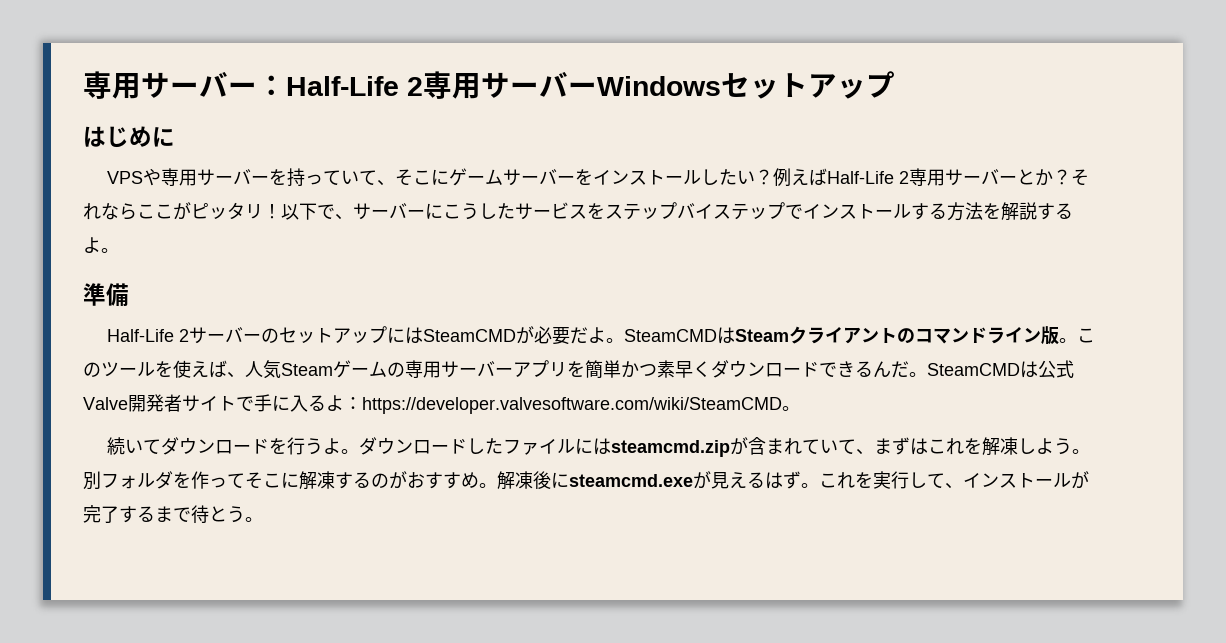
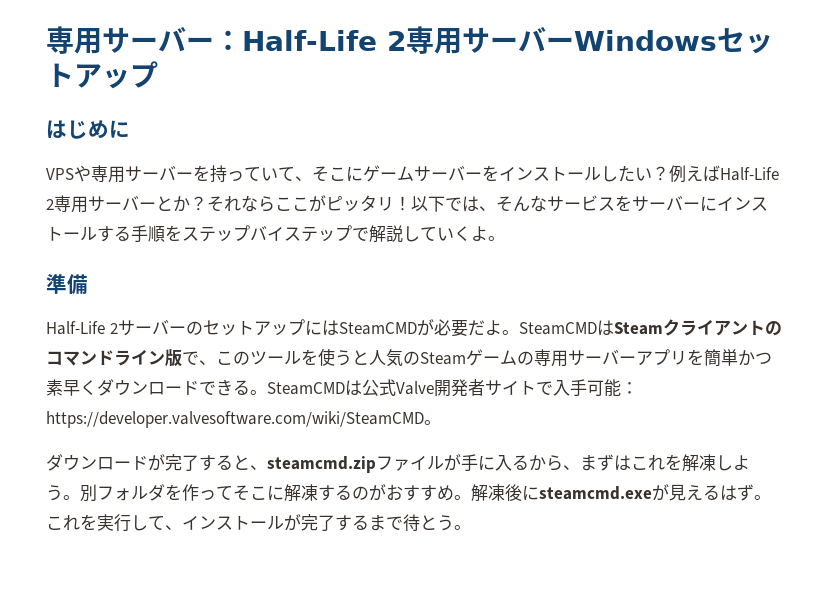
- 以下で、サーバーにこうしたサービスをステップバイステップでインストールする方法を解説するよ。
+ 以下では、そんなサービスをサーバーにインストールする手順をステップバイステップで解説していくよ。
- SteamCMDはSteamクライアントのコマンドライン版。このツールを使えば、人気Steamゲームの専用サーバーアプリを簡単かつ素早くダウンロードできるんだ。
+ SteamCMDはSteamクライアントのコマンドライン版で、このツールを使うと人気のSteamゲームの専用サーバーアプリを簡単かつ素早くダウンロードできる。
- SteamCMDは公式Valve開発者サイトで手に入るよ：https://developer.valvesoftware.com/wiki/SteamCMD。
+ SteamCMDは公式Valve開発者サイトで入手可能：https://developer.valvesoftware.com/wiki/SteamCMD。
- 続いてダウンロードを行うよ。ダウンロードしたファイルにはsteamcmd.zipが含まれていて、まずはこれを解凍しよう。
+ ダウンロードが完了すると、steamcmd.zipファイルが手に入るから、まずはこれを解凍しよう。

